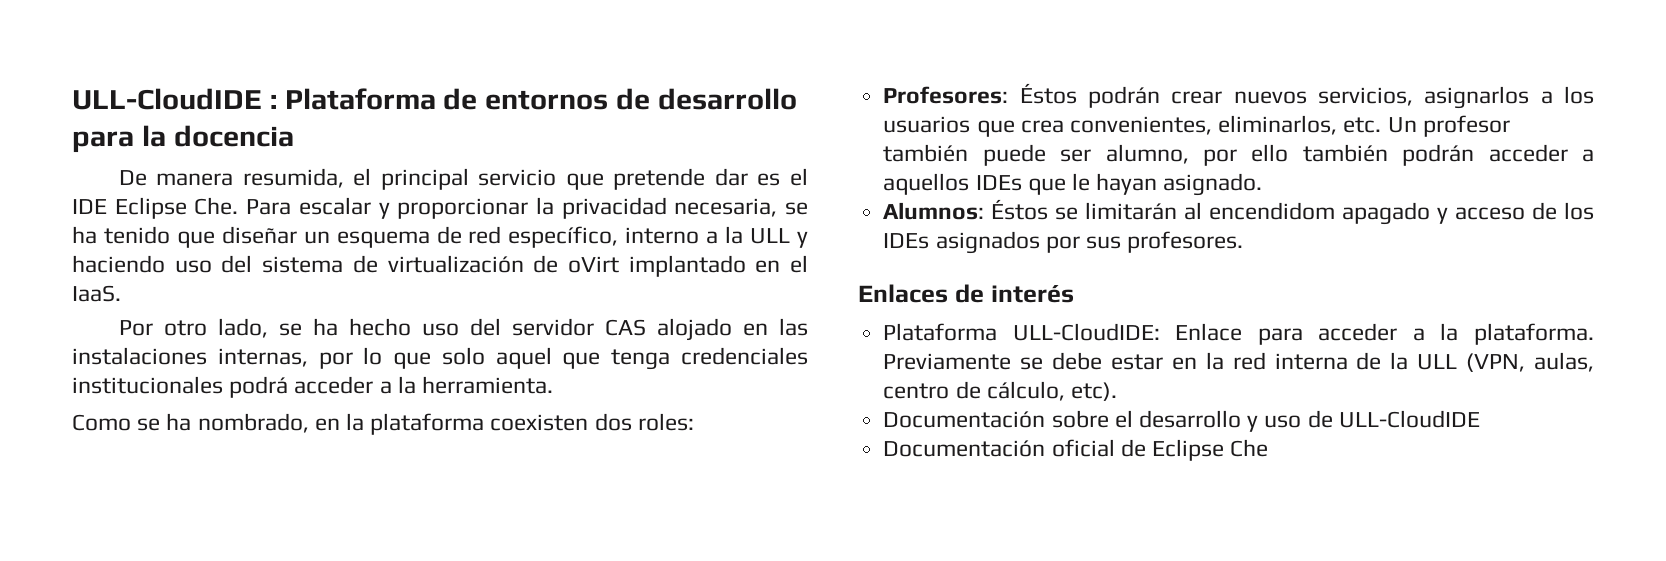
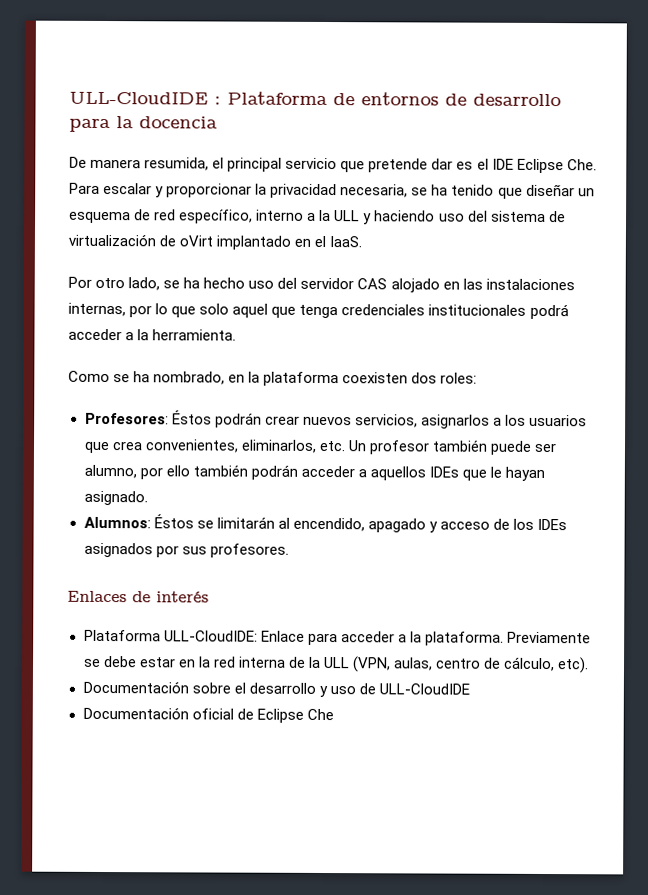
- Alumnos: Éstos se limitarán al encendidom apagado y acceso de los IDEs asignados por sus profesores.
+ Alumnos: Éstos se limitarán al encendido, apagado y acceso de los IDEs asignados por sus profesores.

